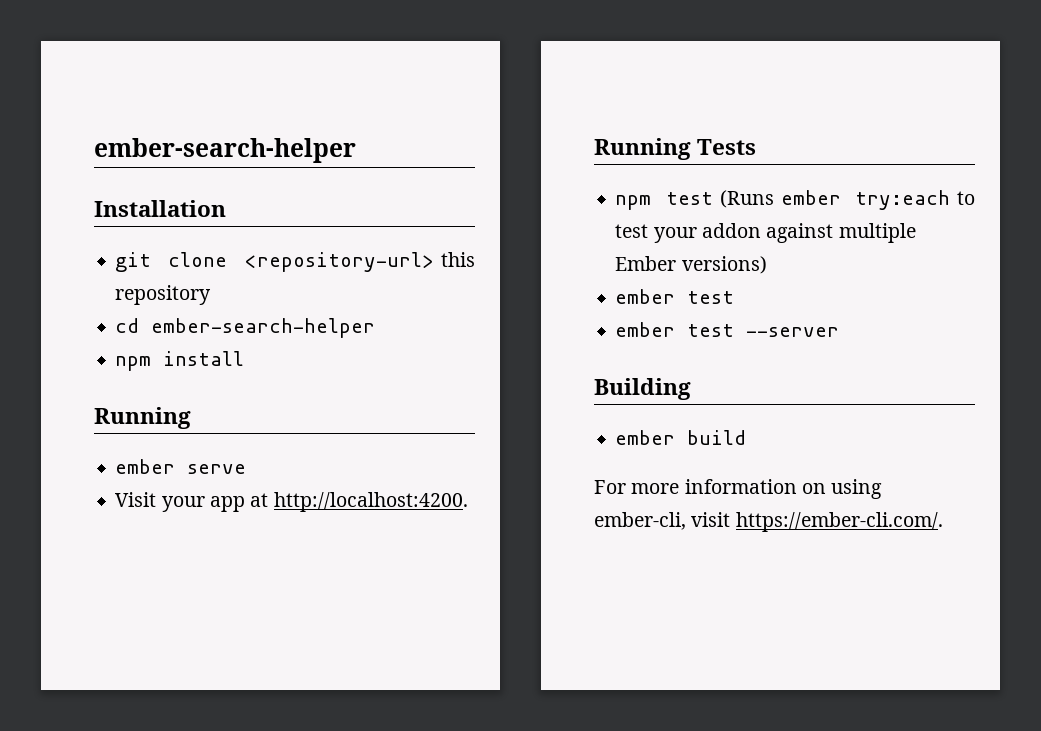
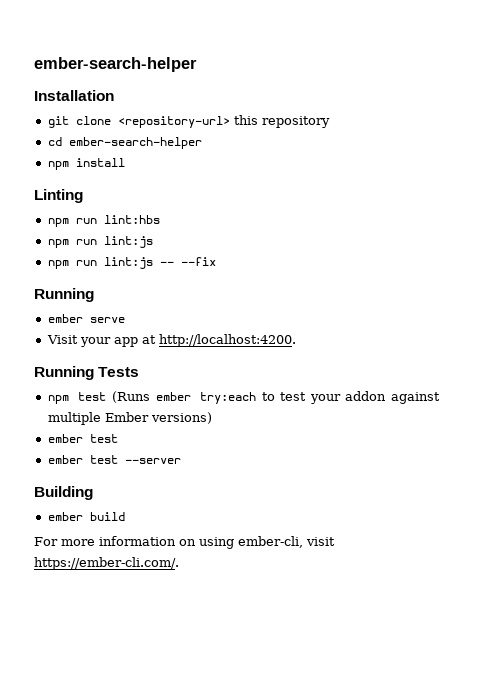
+ Linting
+ npm run lint:hbs
+ npm run lint:js
+ npm run lint:js -- --fix

